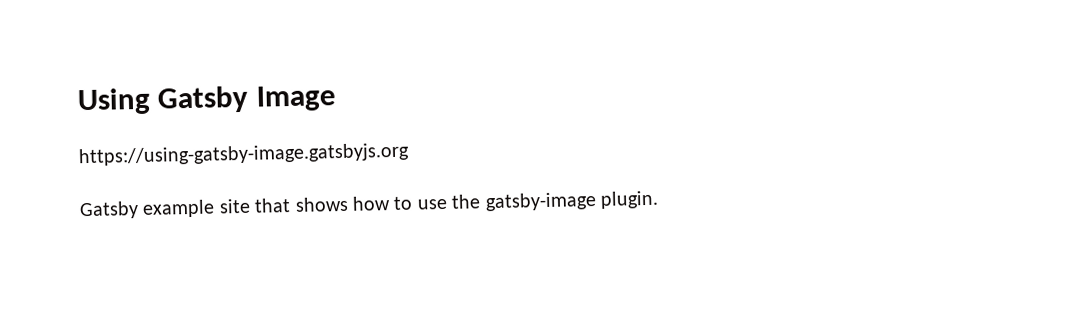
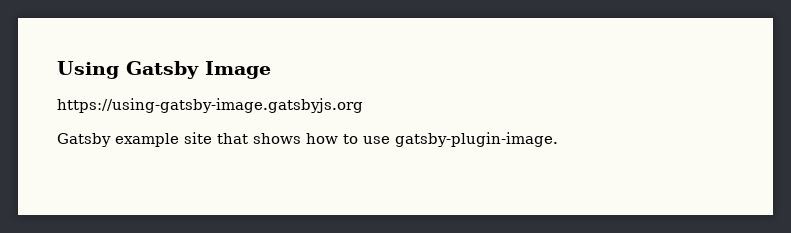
- Gatsby example site that shows how to use the gatsby-image plugin.
+ Gatsby example site that shows how to use gatsby-plugin-image.

